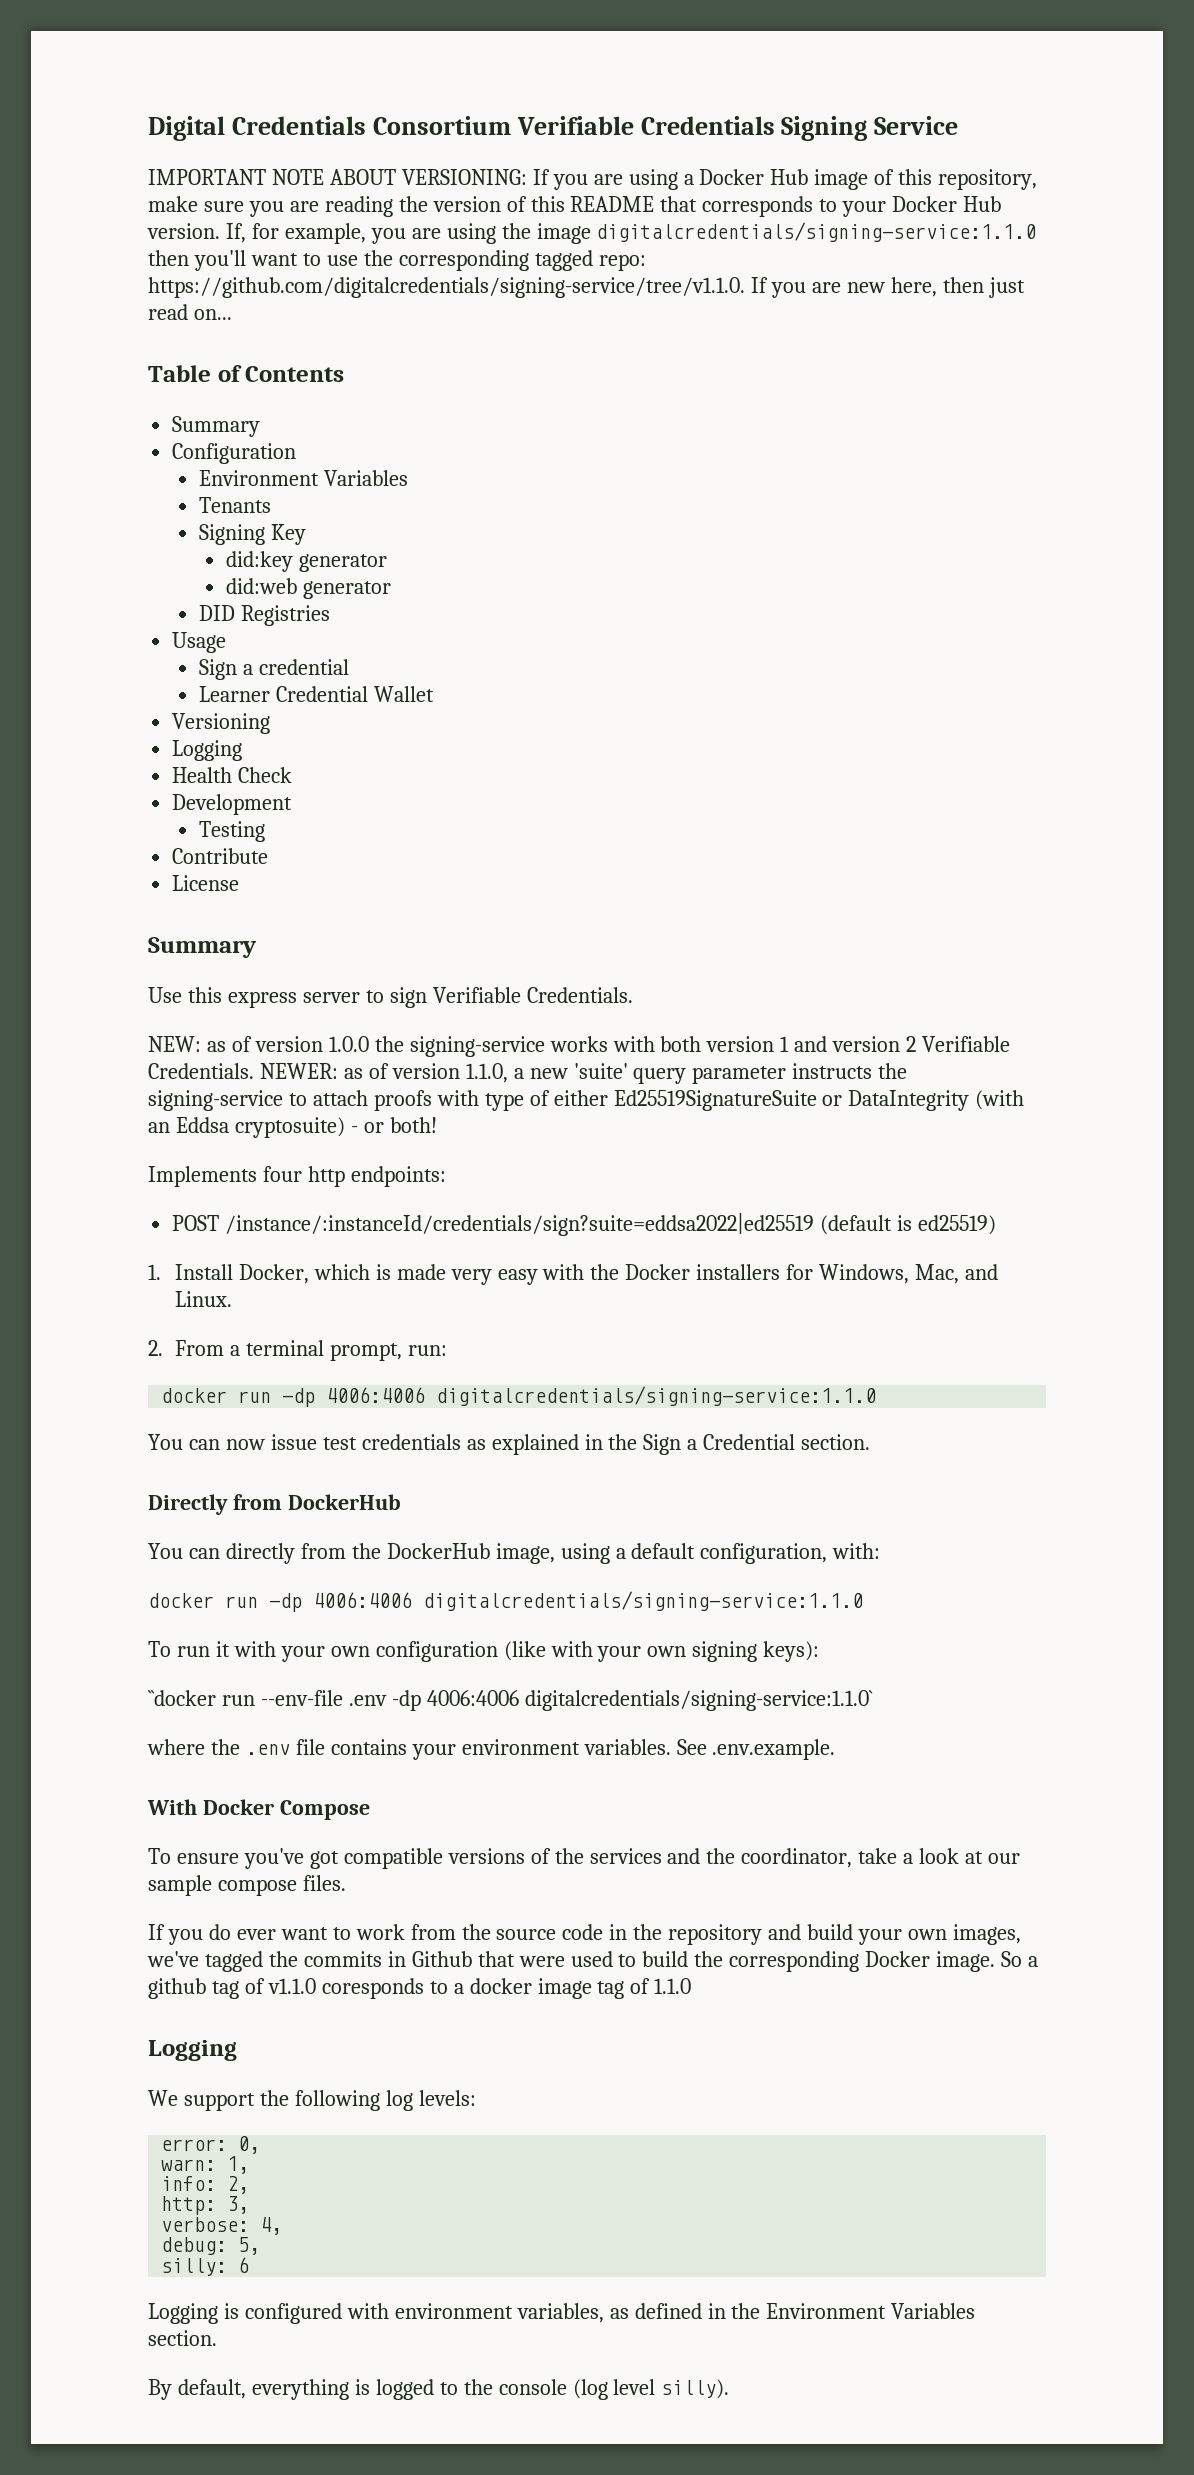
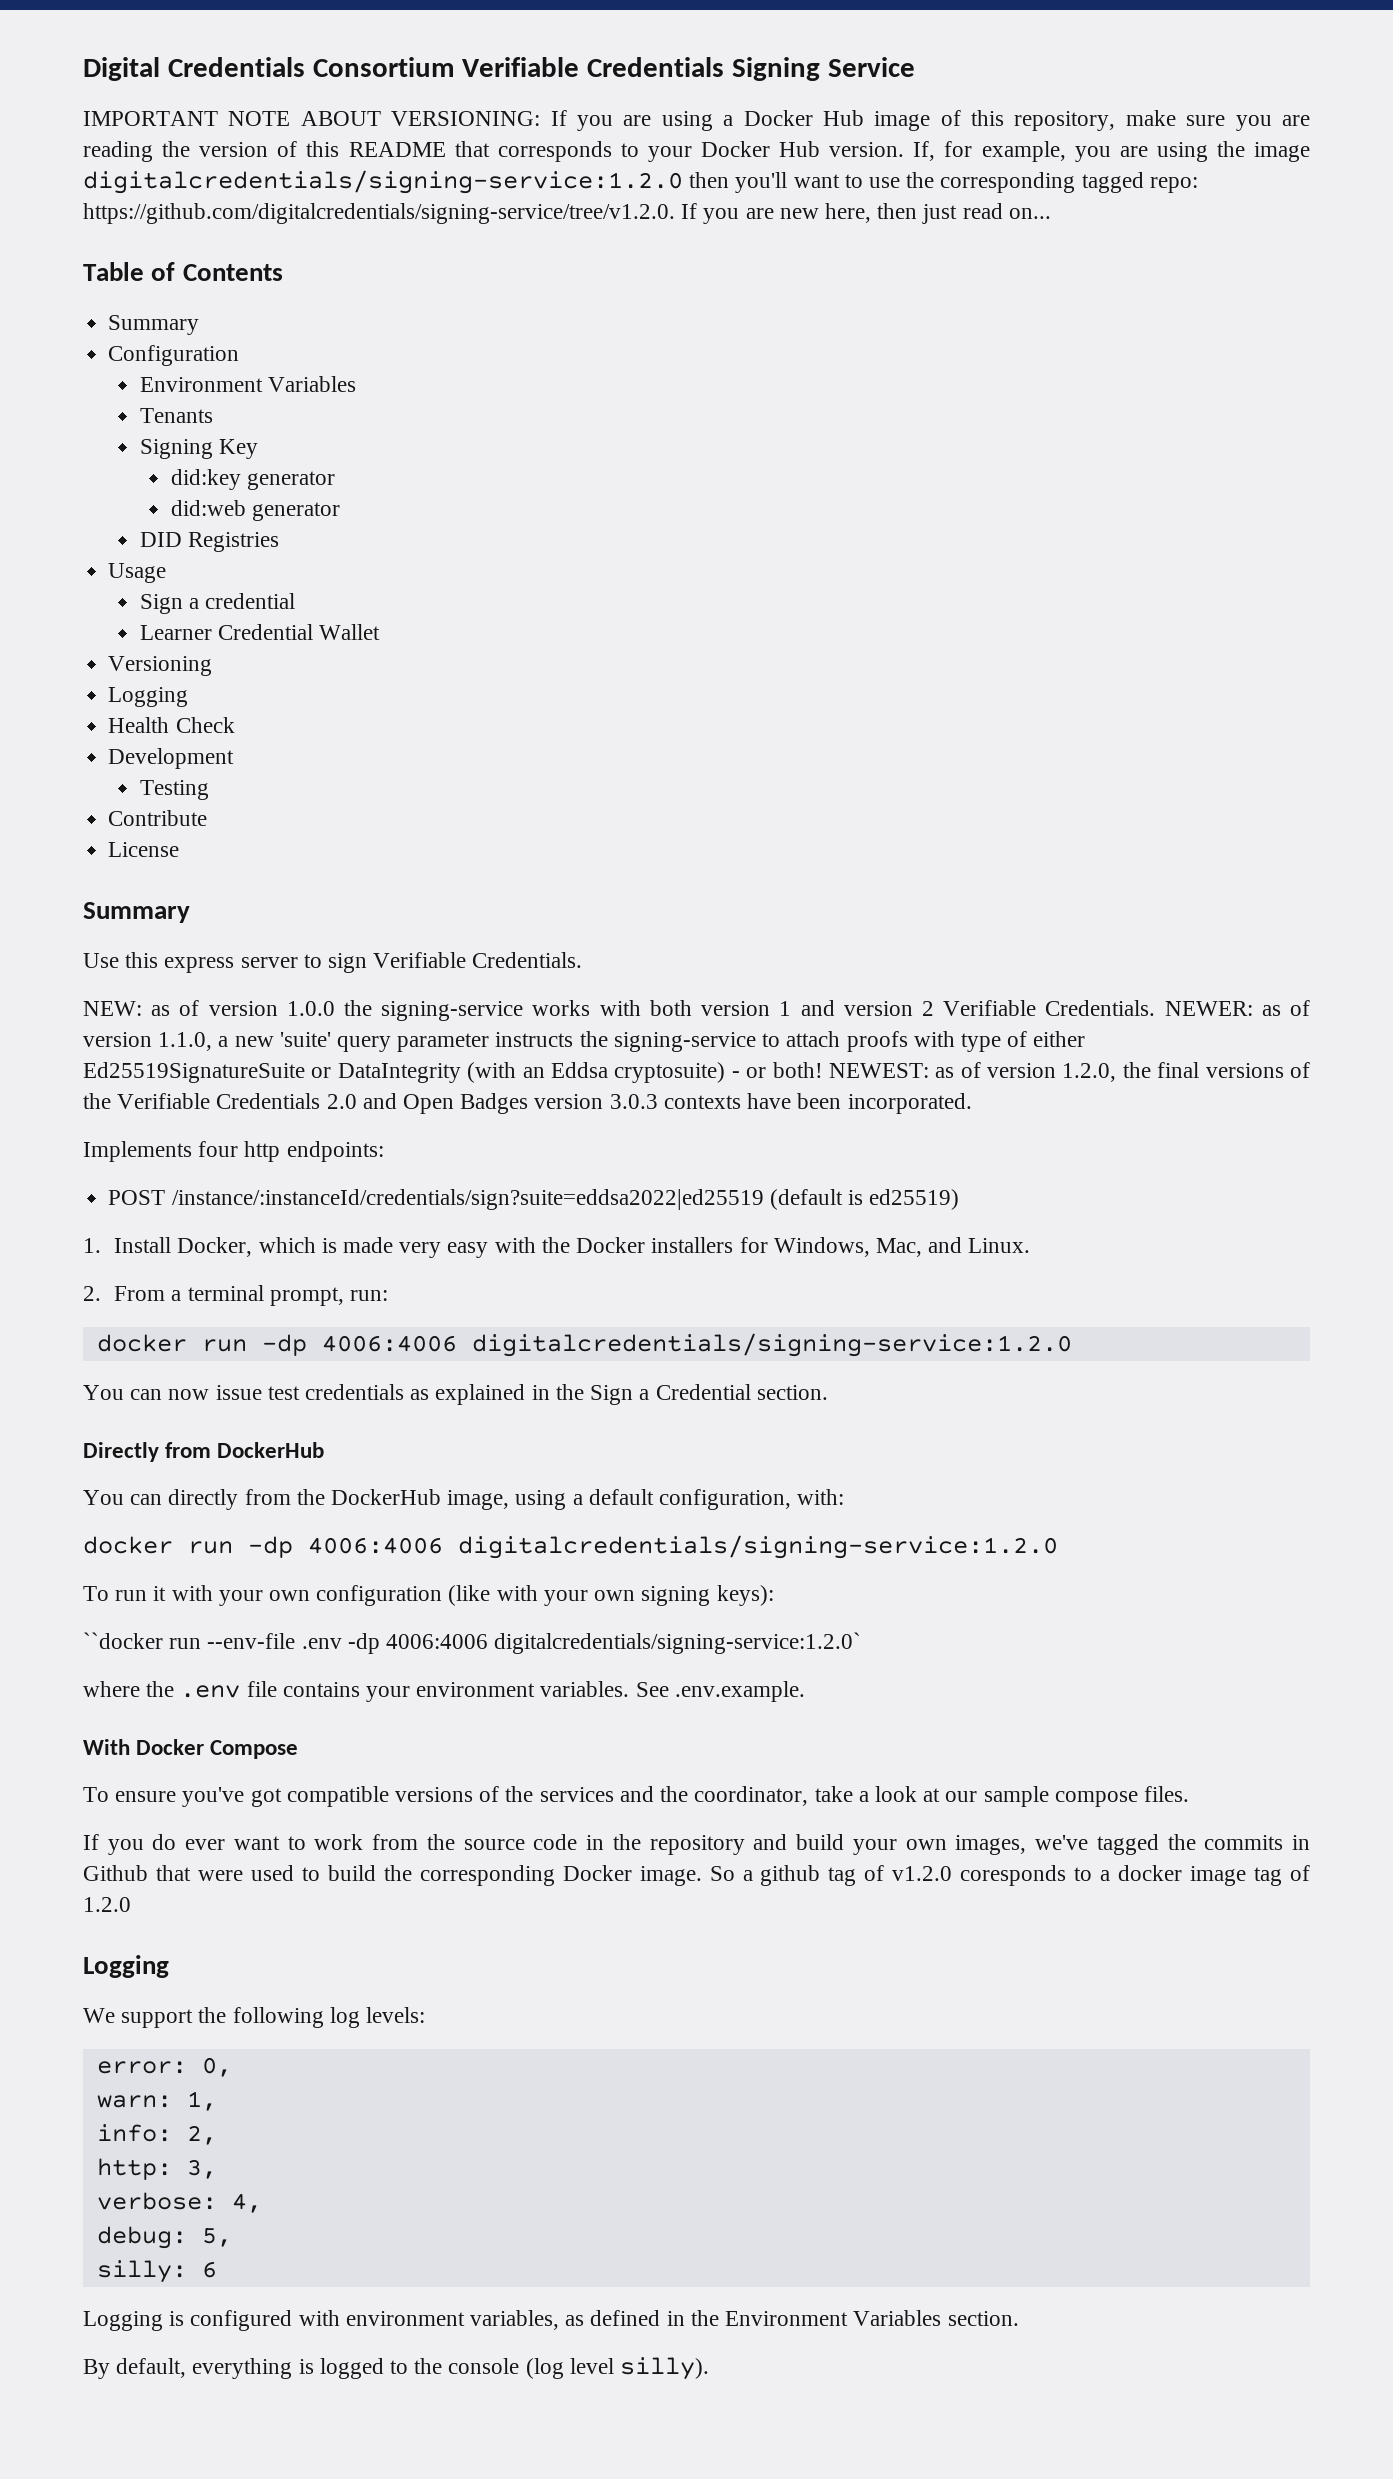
- If, for example, you are using the image digitalcredentials/signing-service:1.1.0 then you'll want to use the corresponding tagged repo: https://github.com/digitalcredentials/signing-service/tree/v1.1.0. If you are new here, then just read on...
+ If, for example, you are using the image digitalcredentials/signing-service:1.2.0 then you'll want to use the corresponding tagged repo: https://github.com/digitalcredentials/signing-service/tree/v1.2.0. If you are new here, then just read on...
+ NEWEST: as of version 1.2.0, the final versions of the Verifiable Credentials 2.0 and Open Badges version 3.0.3 contexts have been incorporated.
  2. From a terminal prompt, run:
- docker run -dp 4006:4006 digitalcredentials/signing-service:1.1.0
+ docker run -dp 4006:4006 digitalcredentials/signing-service:1.2.0
  You can directly from the DockerHub image, using a default configuration, with:
- docker run -dp 4006:4006 digitalcredentials/signing-service:1.1.0
+ docker run -dp 4006:4006 digitalcredentials/signing-service:1.2.0
- ``docker run --env-file .env -dp 4006:4006 digitalcredentials/signing-service:1.1.0`
+ ``docker run --env-file .env -dp 4006:4006 digitalcredentials/signing-service:1.2.0`
- So a github tag of v1.1.0 coresponds to a docker image tag of 1.1.0
+ So a github tag of v1.2.0 coresponds to a docker image tag of 1.2.0

